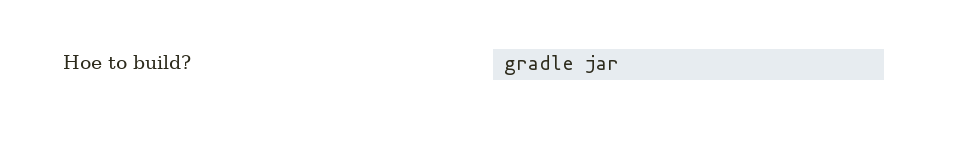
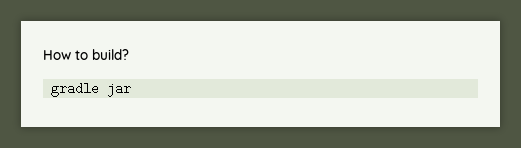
- Hoe to build?
+ How to build?

